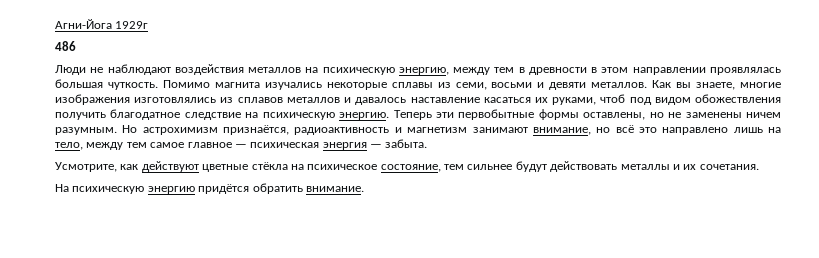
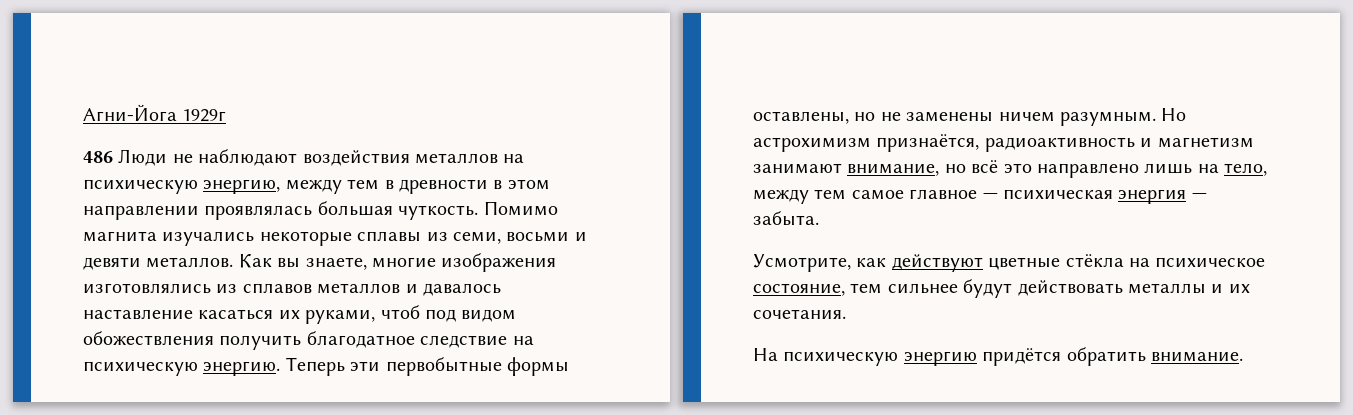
- 486
- Люди не наблюдают воздействия металлов на психическую энергию, между тем в древности в этом направлении проявлялась большая чуткость.
+ 486 Люди не наблюдают воздействия металлов на психическую энергию, между тем в древности в этом направлении проявлялась большая чуткость.

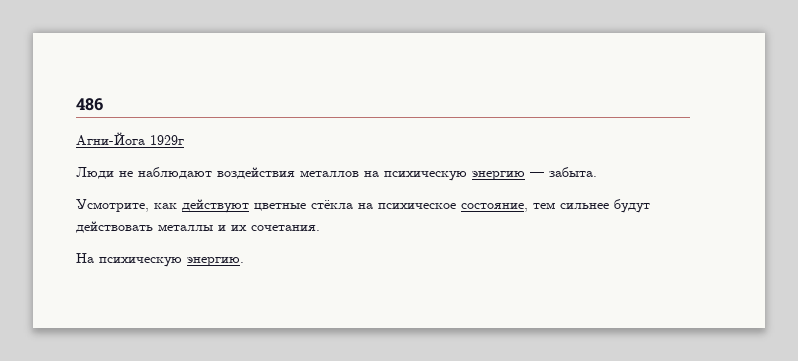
+ 486
- 486 Люди не наблюдают воздействия металлов на психическую энергию, между тем в древности в этом направлении проявлялась большая чуткость. Помимо магнита изучались некоторые сплавы из семи, восьми и девяти металлов. Как вы знаете, многие изображения изготовлялись из сплавов металлов и давалось наставление касаться их руками, чтоб под видом обожествления получить благодатное следствие на психическую энергию. Теперь эти первобытные формы оставлены, но не заменены ничем разумным. Но астрохимизм признаётся, радиоактивность и магнетизм занимают внимание, но всё это направлено лишь на тело, между тем самое главное — психическая энергия — забыта.
+ Люди не наблюдают воздействия металлов на психическую энергию — забыта.
- На психическую энергию придётся обратить внимание.
+ На психическую энергию.

